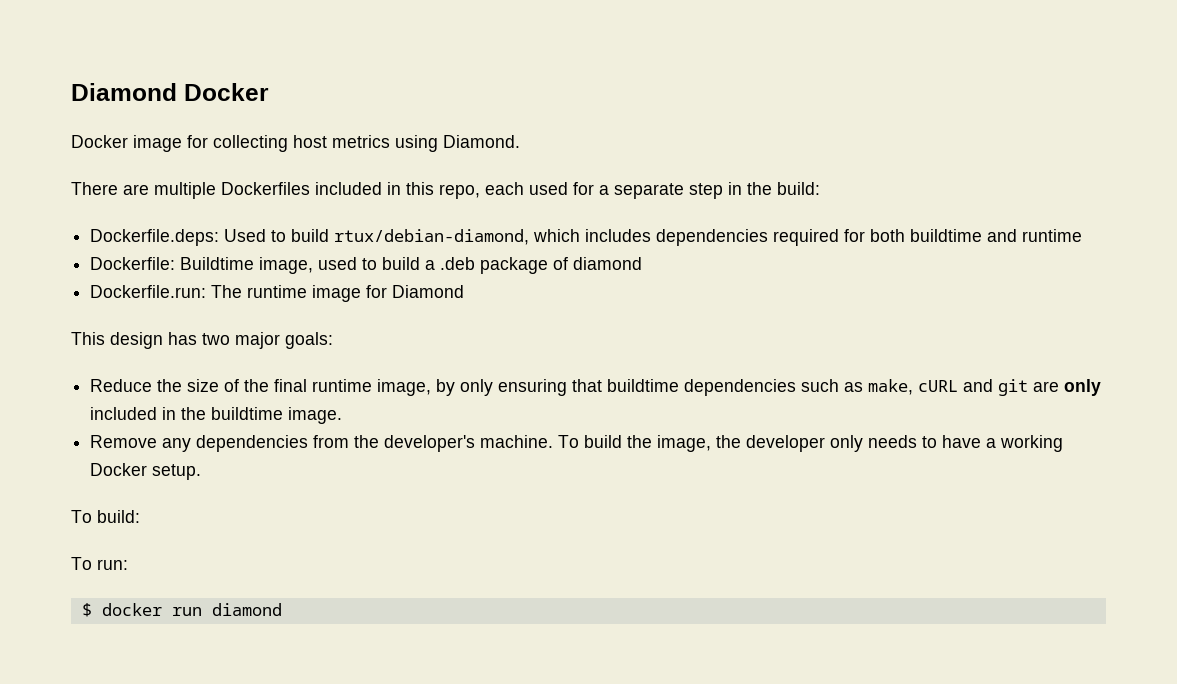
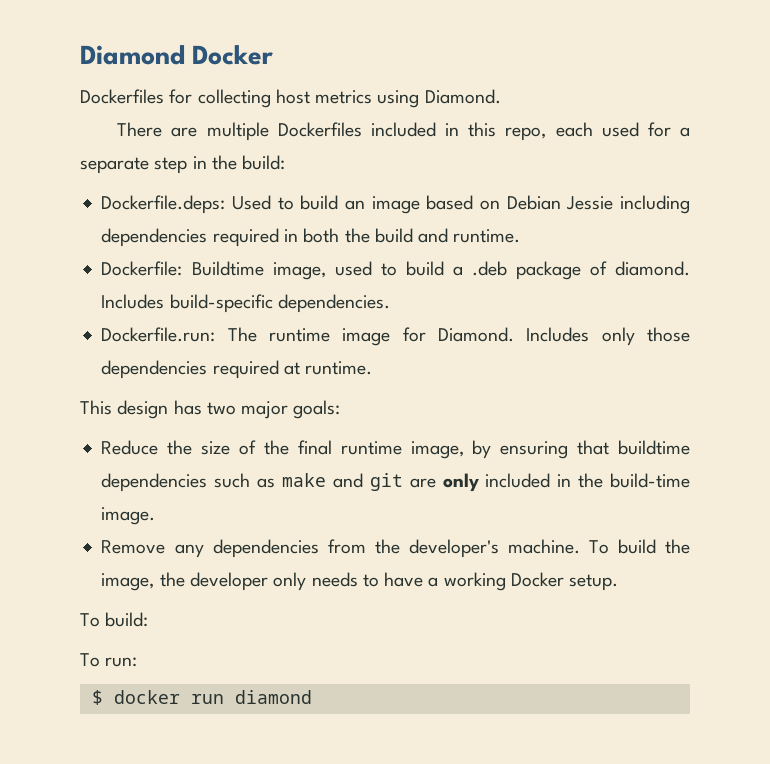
- Docker image for collecting host metrics using Diamond.
+ Dockerfiles for collecting host metrics using Diamond.
- Dockerfile.deps: Used to build rtux/debian-diamond, which includes dependencies required for both buildtime and runtime
+ Dockerfile.deps: Used to build an image based on Debian Jessie including dependencies required in both the build and runtime.
- Dockerfile: Buildtime image, used to build a .deb package of diamond
+ Dockerfile: Buildtime image, used to build a .deb package of diamond. Includes build-specific dependencies.
- Dockerfile.run: The runtime image for Diamond
+ Dockerfile.run: The runtime image for Diamond. Includes only those dependencies required at runtime.
- Reduce the size of the final runtime image, by only ensuring that buildtime dependencies such as make, cURL and git are only included in the buildtime image.
+ Reduce the size of the final runtime image, by ensuring that buildtime dependencies such as make and git are only included in the build-time image.

